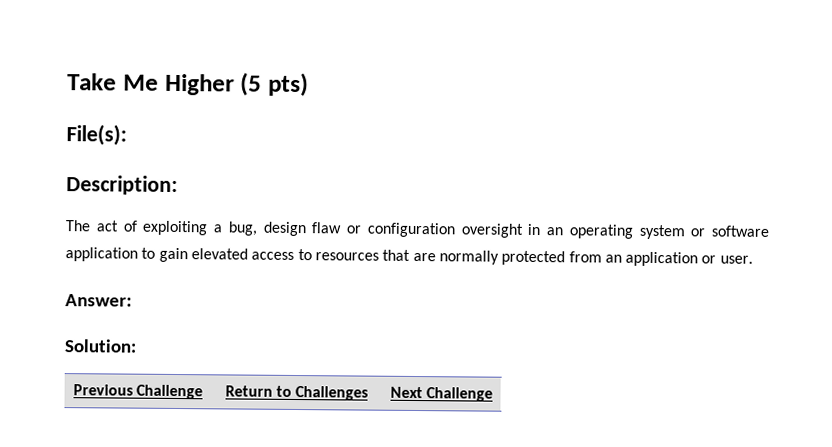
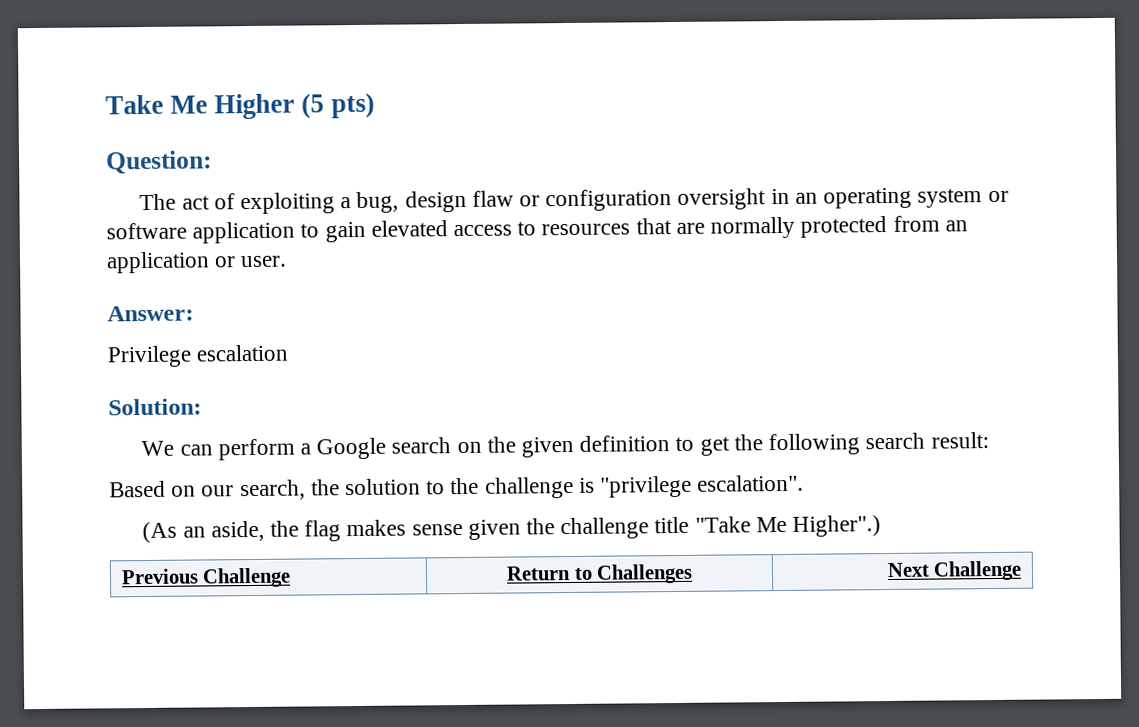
- File(s):
- Description:
+ Question:
+ Privilege escalation
+ We can perform a Google search on the given definition to get the following search result:
+ Based on our search, the solution to the challenge is "privilege escalation".
+ (As an aside, the flag makes sense given the challenge title "Take Me Higher".)

